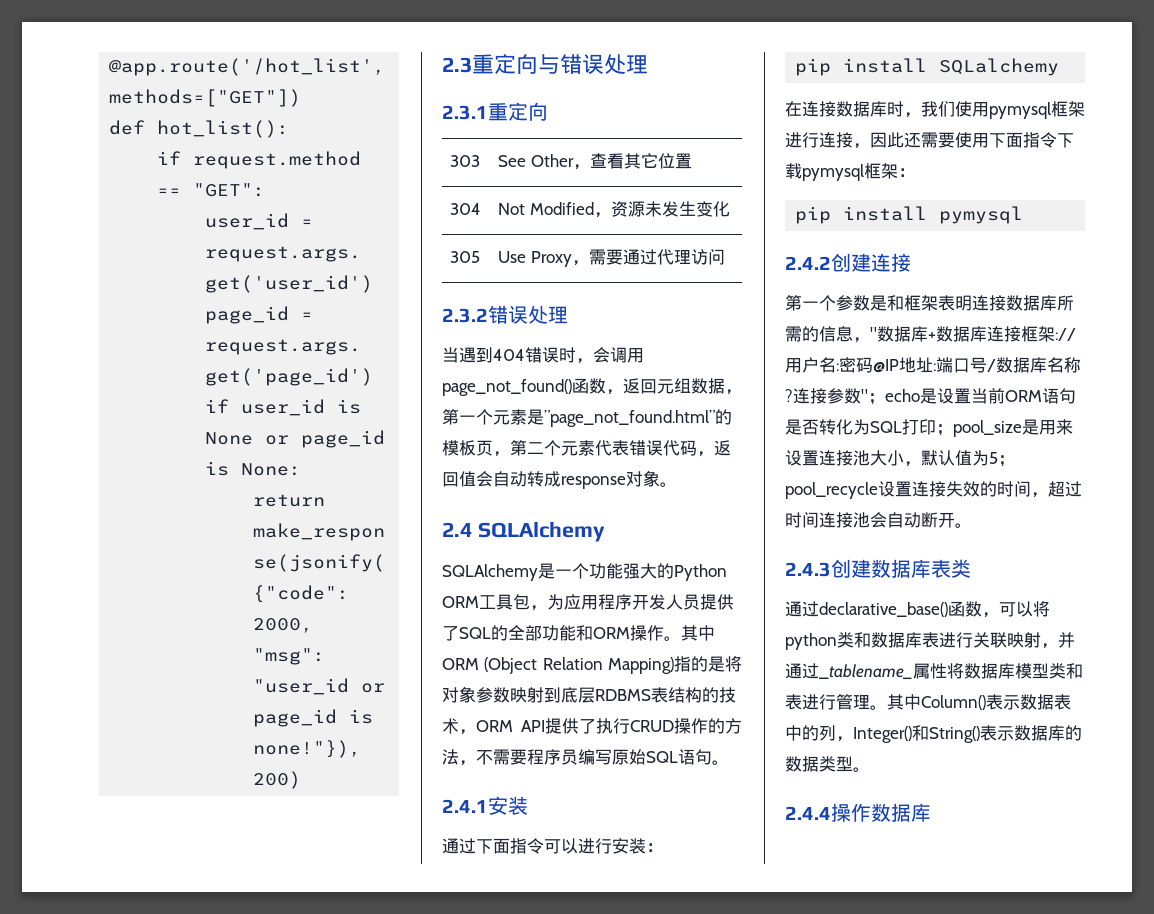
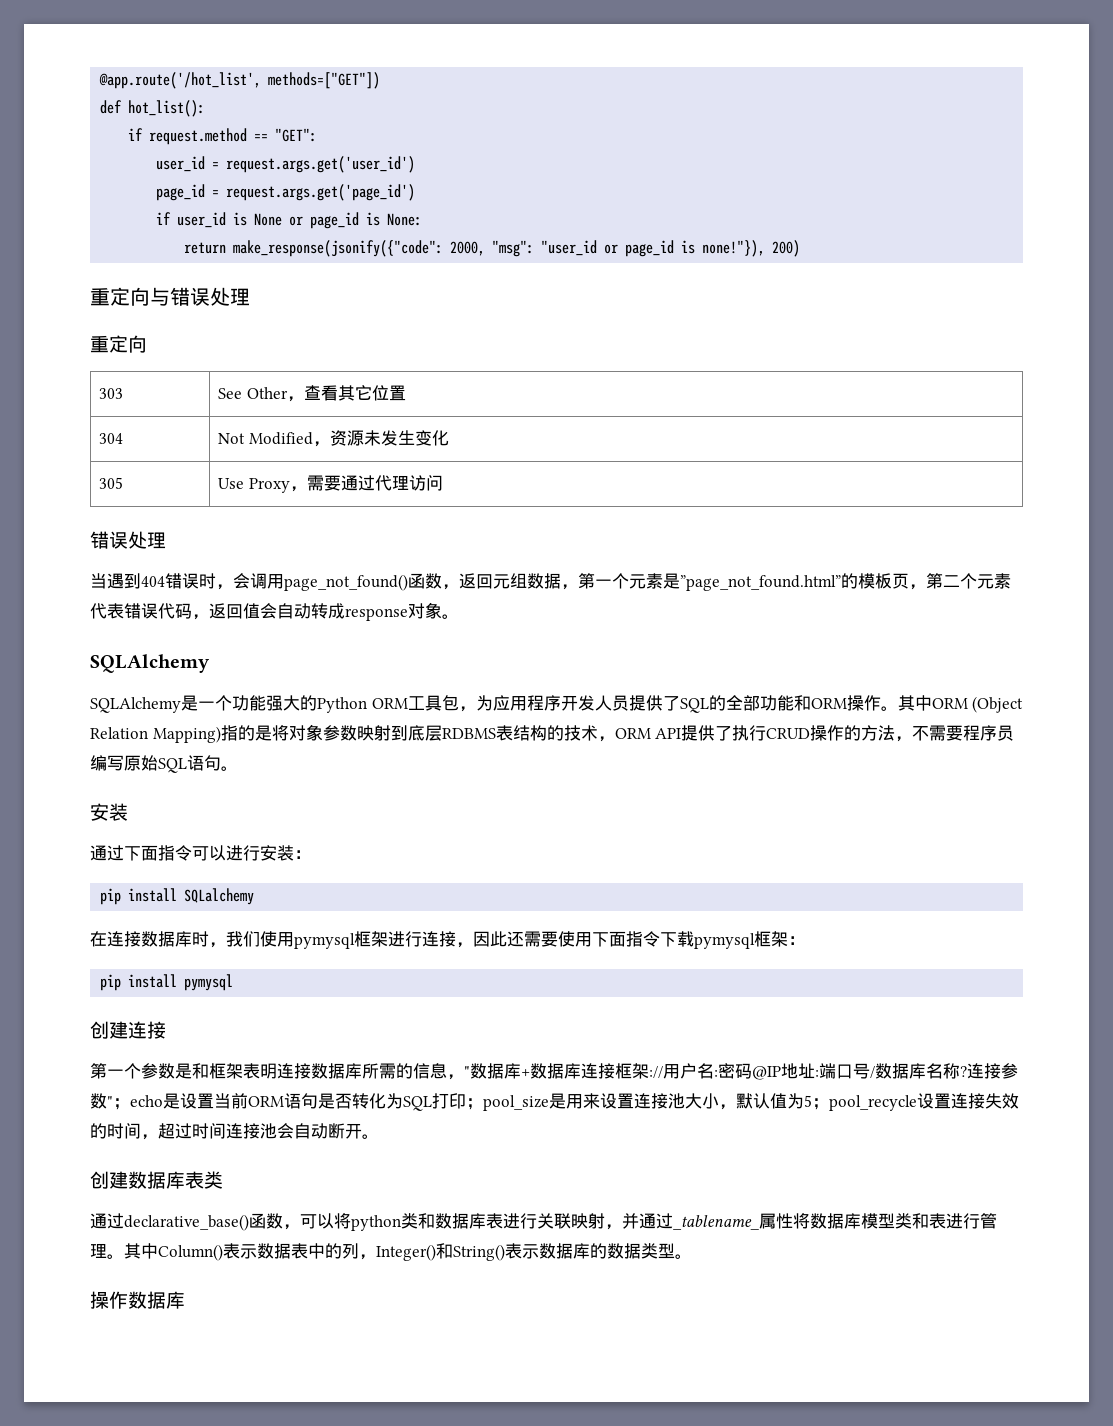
- 2.3重定向与错误处理
- 2.3.1重定向
+ 重定向与错误处理
+ 重定向
  305 | Use Proxy，需要通过代理访问
- 2.3.2错误处理
+ 错误处理
  当遇到404错误时，会调用page_not_found()函数，返回元组数据，第一个元素是”page_not_found.html”的模板页，第二个元素代表错误代码，返回值会自动转成response对象。
- 2.4 SQLAlchemy
+ SQLAlchemy
  其中ORM (Object Relation Mapping)指的是将对象参数映射到底层RDBMS表结构的技术，ORM API提供了执行CRUD操作的方法，不需要程序员编写原始SQL语句。
- 2.4.1安装
+ 安装
- 2.4.2创建连接
+ 创建连接
- 2.4.3创建数据库表类
+ 创建数据库表类
- 2.4.4操作数据库
+ 操作数据库

